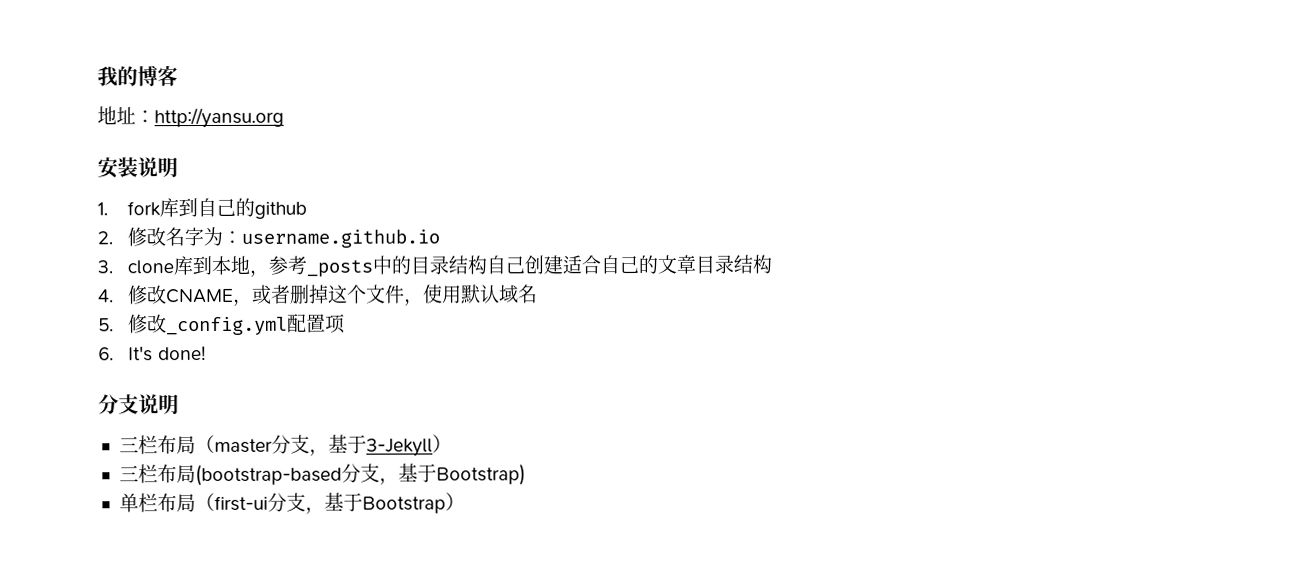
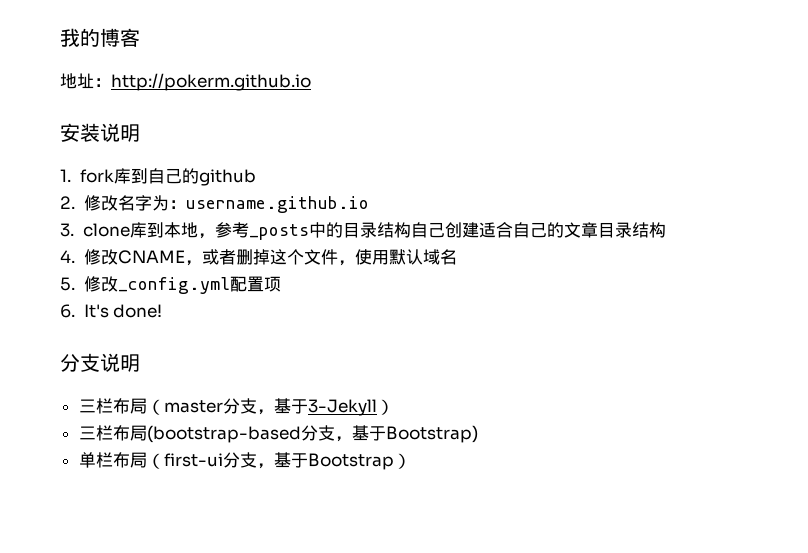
- 地址：http://yansu.org
+ 地址：http://pokerm.github.io

